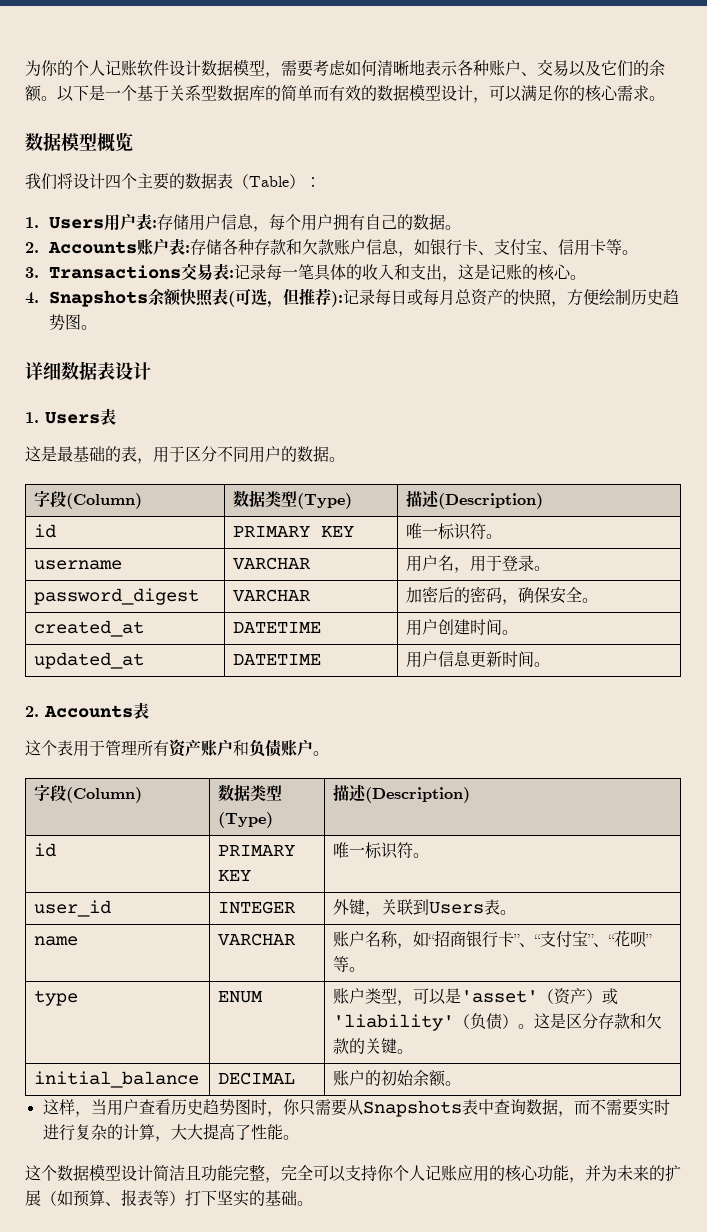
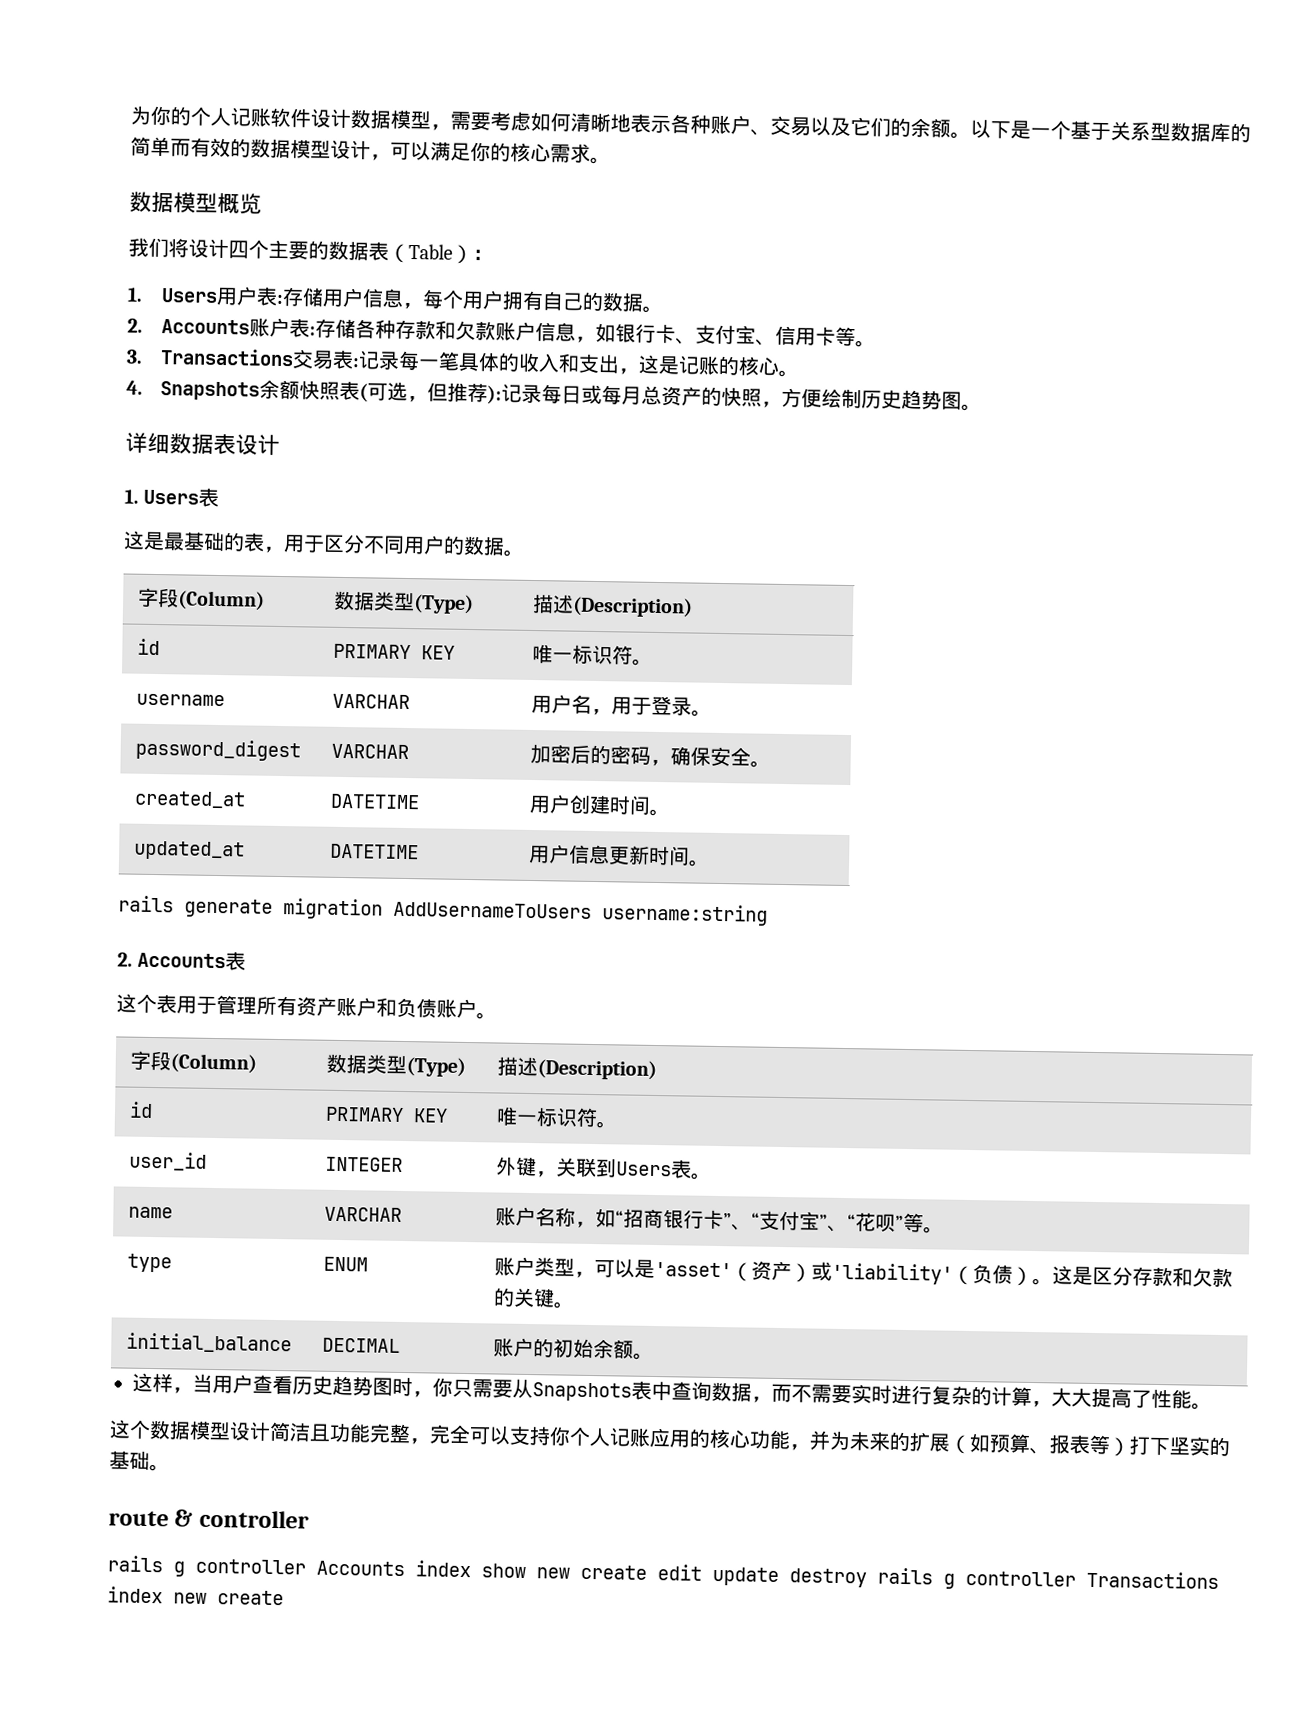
+ rails generate migration AddUsernameToUsers username:string
+ route & controller
+ rails g controller Accounts index show new create edit update destroy rails g controller Transactions index new create

